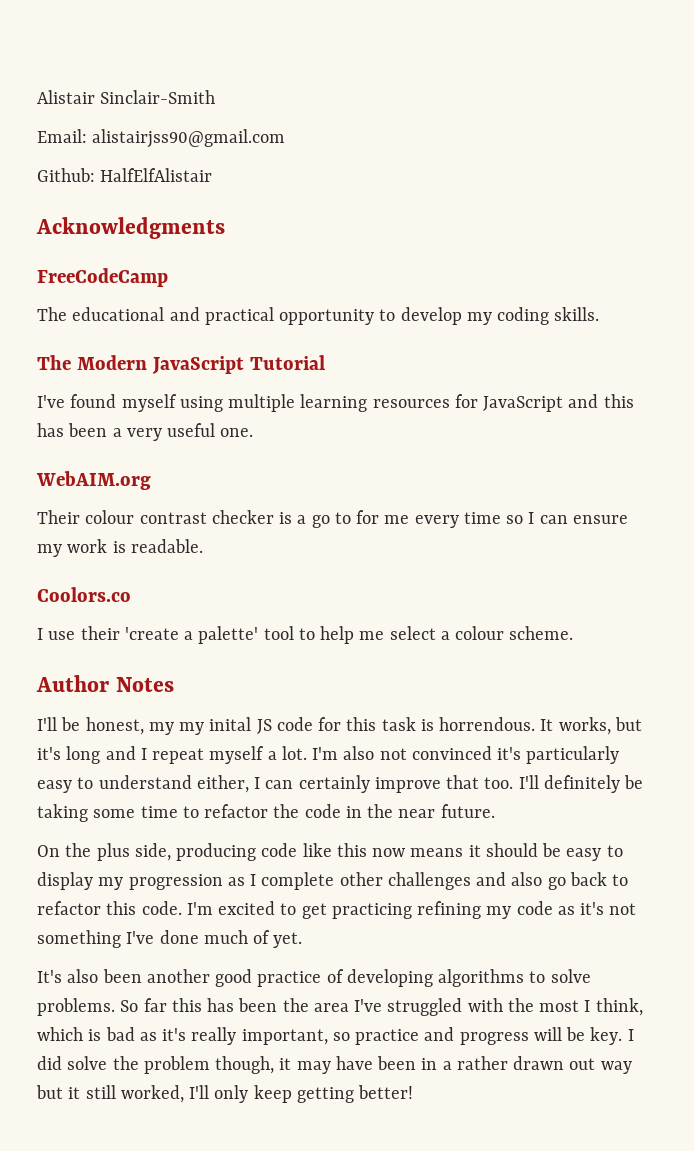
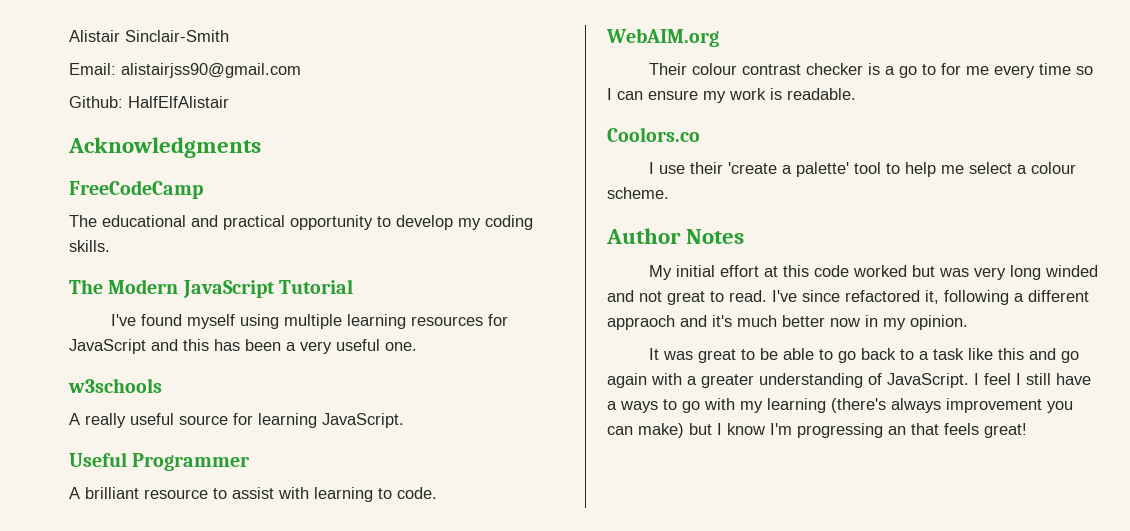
+ w3schools
+ A really useful source for learning JavaScript.
+ Useful Programmer
+ A brilliant resource to assist with learning to code.
- I'll be honest, my my inital JS code for this task is horrendous. It works, but it's long and I repeat myself a lot. I'm also not convinced it's particularly easy to understand either, I can certainly improve that too. I'll definitely be taking some time to refactor the code in the near future.
- On the plus side, producing code like this now means it should be easy to display my progression as I complete other challenges and also go back to refactor this code. I'm excited to get practicing refining my code as it's not something I've done much of yet.
- It's also been another good practice of developing algorithms to solve problems. So far this has been the area I've struggled with the most I think, which is bad as it's really important, so practice and progress will be key. I did solve the problem though, it may have been in a rather drawn out way but it still worked, I'll only keep getting better!
+ My initial effort at this code worked but was very long winded and not great to read. I've since refactored it, following a different appraoch and it's much better now in my opinion.
+ It was great to be able to go back to a task like this and go again with a greater understanding of JavaScript. I feel I still have a ways to go with my learning (there's always improvement you can make) but I know I'm progressing an that feels great!

